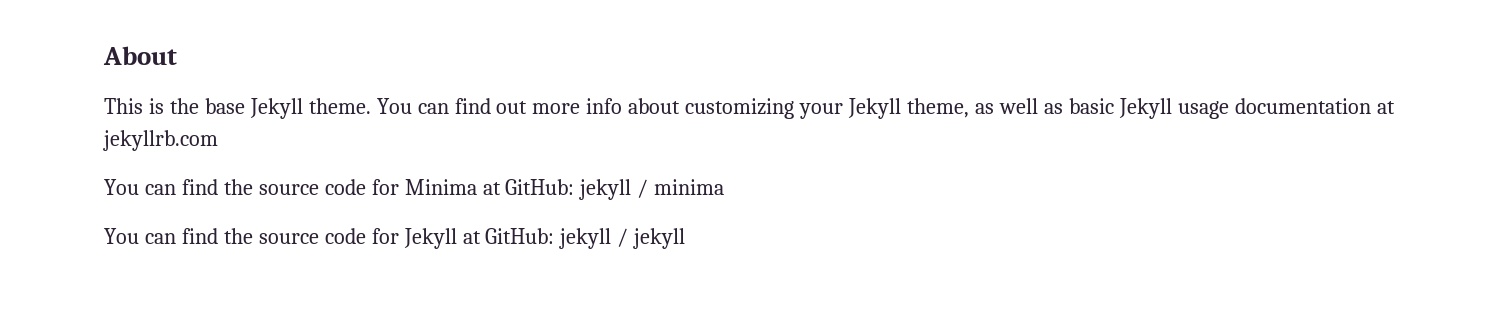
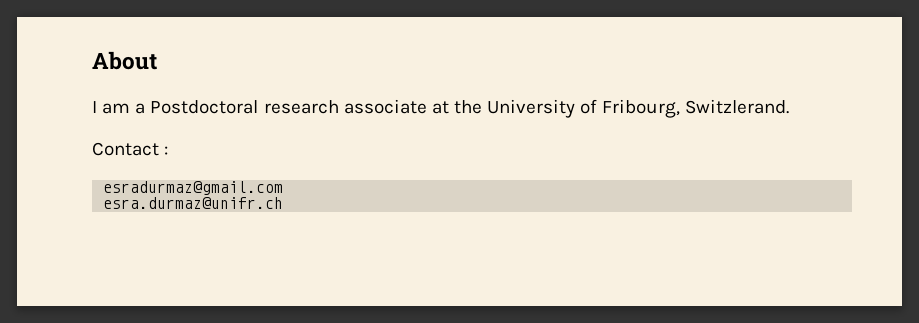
- This is the base Jekyll theme. You can find out more info about customizing your Jekyll theme, as well as basic Jekyll usage documentation at jekyllrb.com
- You can find the source code for Minima at GitHub: jekyll / minima
- You can find the source code for Jekyll at GitHub: jekyll / jekyll
+ I am a Postdoctoral research associate at the University of Fribourg, Switzlerand.
+ Contact :
+ esradurmaz@gmail.com
+ esra.durmaz@unifr.ch

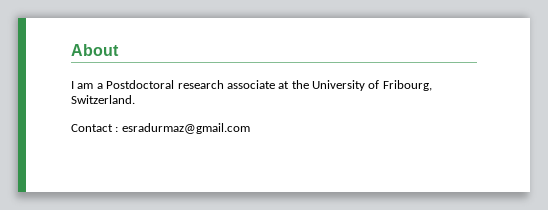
- I am a Postdoctoral research associate at the University of Fribourg, Switzlerand.
+ I am a Postdoctoral research associate at the University of Fribourg, Switzerland.
- Contact :
- esradurmaz@gmail.com
+ Contact : esradurmaz@gmail.com
- esra.durmaz@unifr.ch

